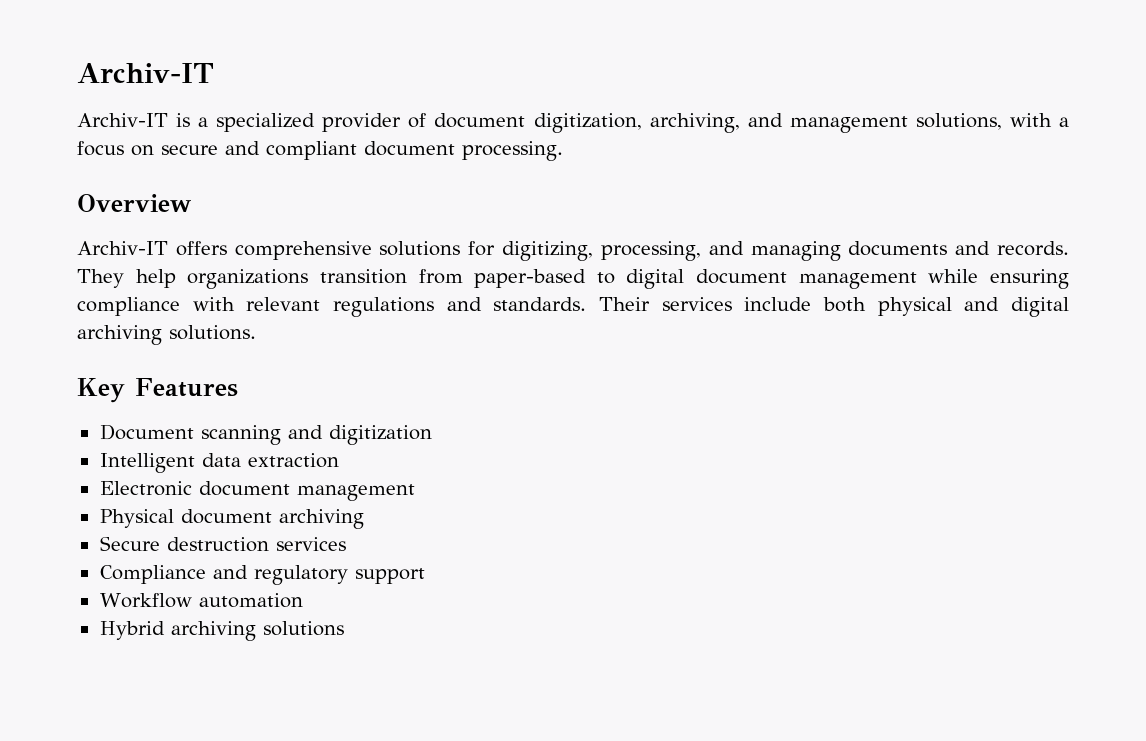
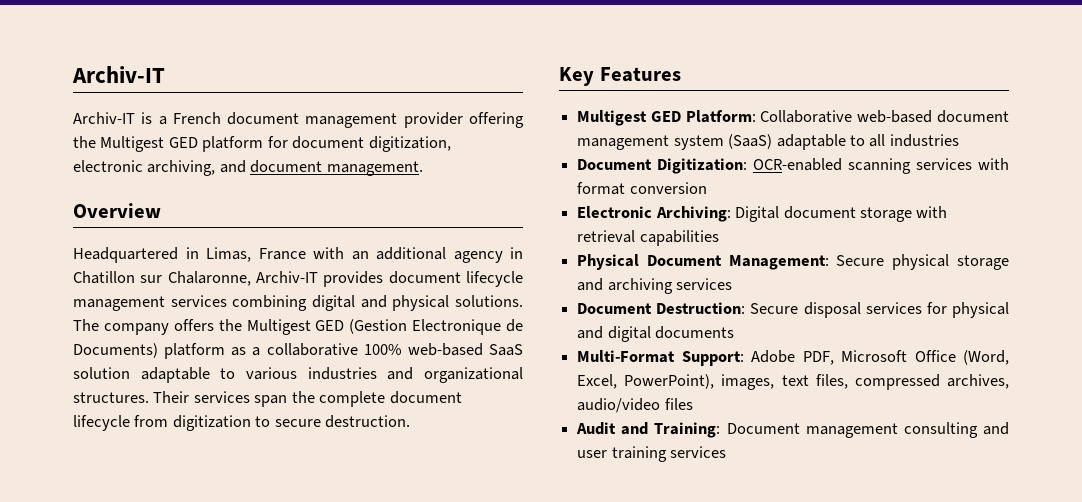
- Archiv-IT is a specialized provider of document digitization, archiving, and management solutions, with a focus on secure and compliant document processing.
+ Archiv-IT is a French document management provider offering the Multigest GED platform for document digitization, electronic archiving, and document management.
  Overview
- Archiv-IT offers comprehensive solutions for digitizing, processing, and managing documents and records. They help organizations transition from paper-based to digital document management while ensuring compliance with relevant regulations and standards. Their services include both physical and digital archiving solutions.
+ Headquartered in Limas, France with an additional agency in Chatillon sur Chalaronne, Archiv-IT provides document lifecycle management services combining digital and physical solutions. The company offers the Multigest GED (Gestion Electronique de Documents) platform as a collaborative 100% web-based SaaS solution adaptable to various industries and organizational structures. Their services span the complete document lifecycle from digitization to secure destruction.
  Key Features
- Document scanning and digitization
- Intelligent data extraction
- Electronic document management
- Physical document archiving
- Secure destruction services
+ Multigest GED Platform: Collaborative web-based document management system (SaaS) adaptable to all industries
+ Document Digitization: OCR-enabled scanning services with format conversion
+ Electronic Archiving: Digital document storage with retrieval capabilities
+ Physical Document Management: Secure physical storage and archiving services
- Compliance and regulatory support
- Workflow automation
- Hybrid archiving solutions
+ Document Destruction: Secure disposal services for physical and digital documents
+ Multi-Format Support: Adobe PDF, Microsoft Office (Word, Excel, PowerPoint), images, text files, compressed archives, audio/video files
+ Audit and Training: Document management consulting and user training services

